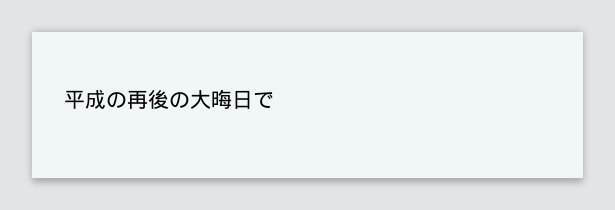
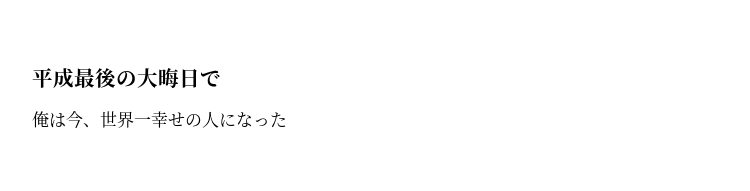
- 平成の再後の大晦日で
+ 平成最後の大晦日で
+ 俺は今、世界一幸せの人になった

